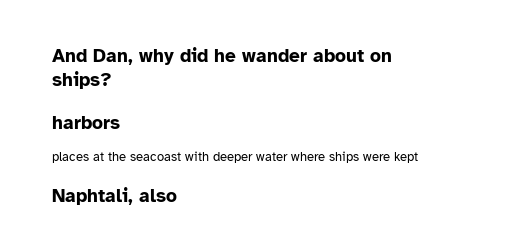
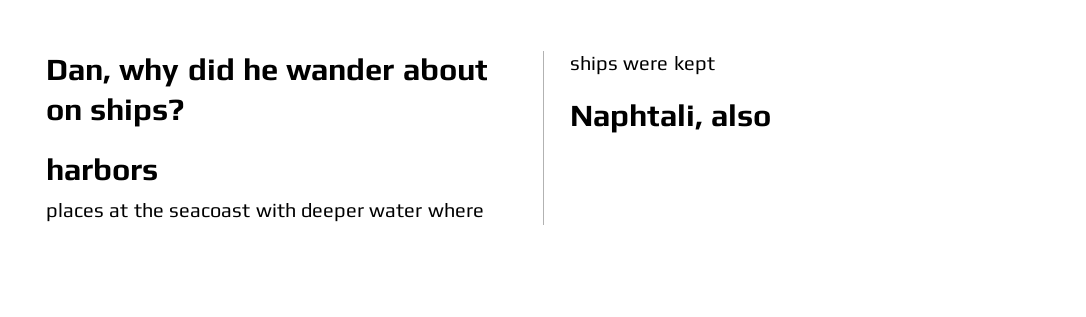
- And Dan, why did he wander about on ships?
+ Dan, why did he wander about on ships?

